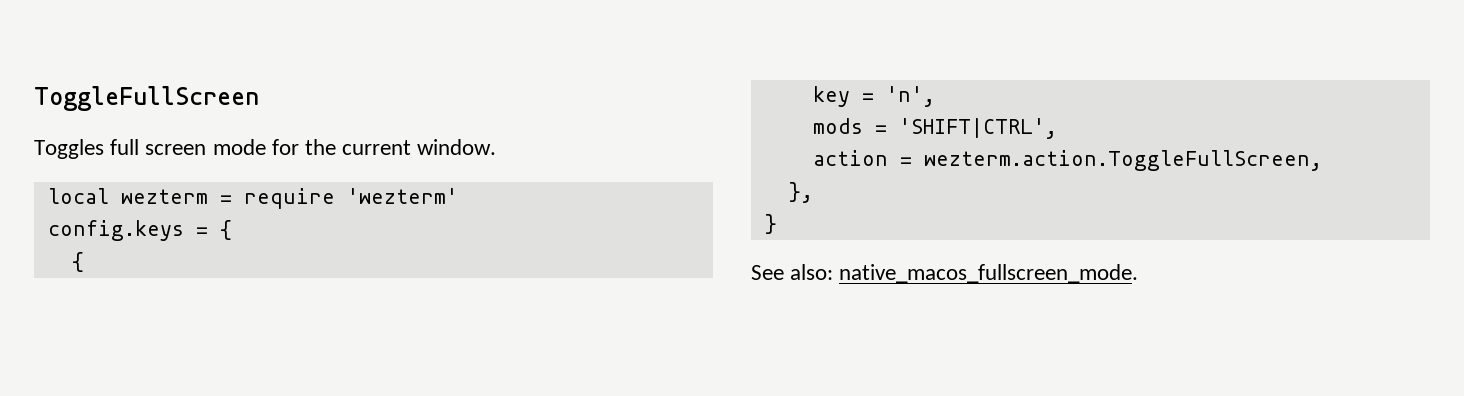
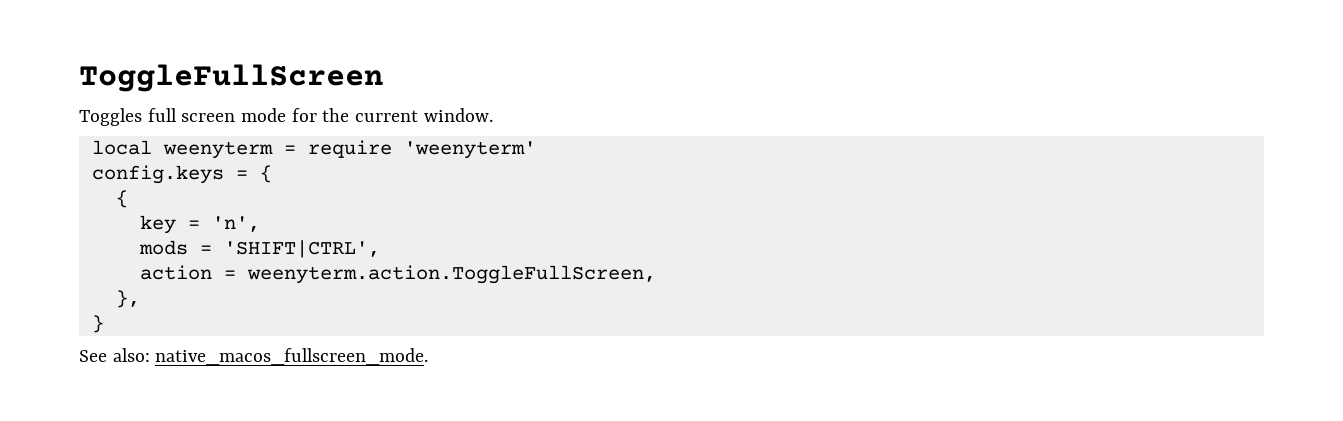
- local wezterm = require 'wezterm'
+ local weenyterm = require 'weenyterm'
- action = wezterm.action.ToggleFullScreen,
+ action = weenyterm.action.ToggleFullScreen,

